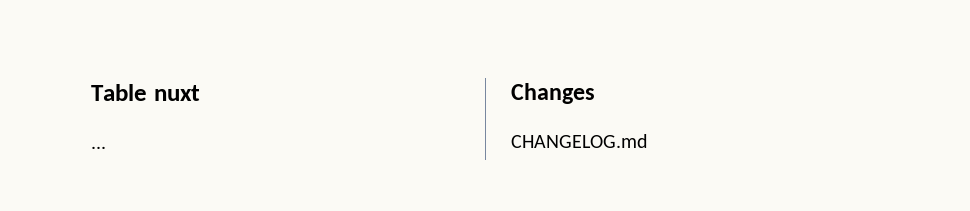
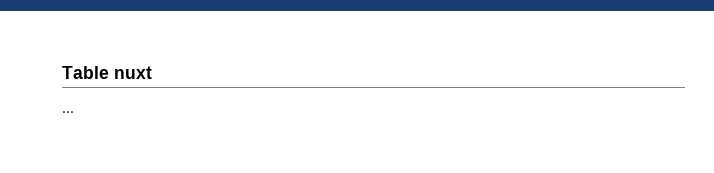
- Changes
- CHANGELOG.md

